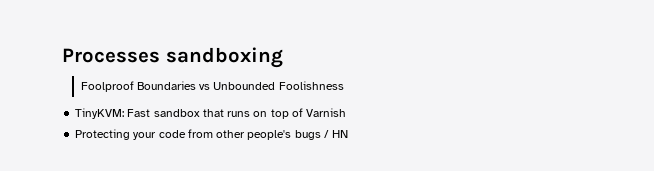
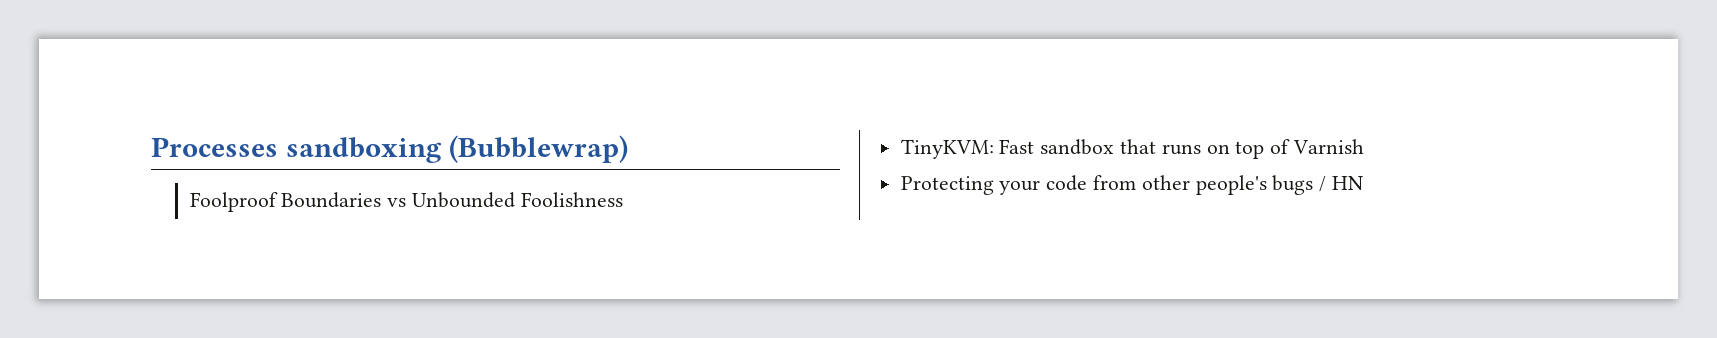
- Processes sandboxing
+ Processes sandboxing (Bubblewrap)

